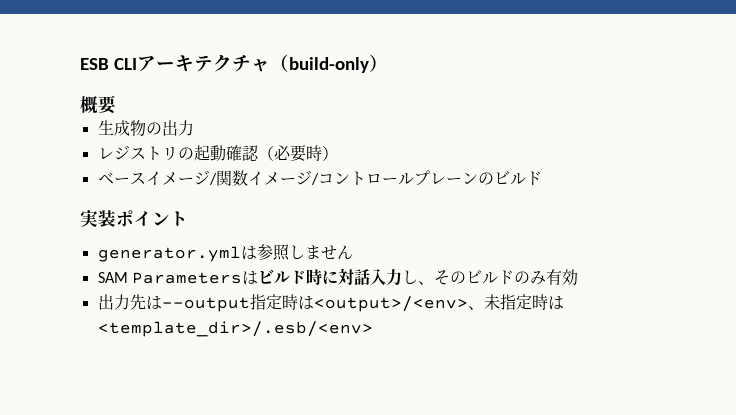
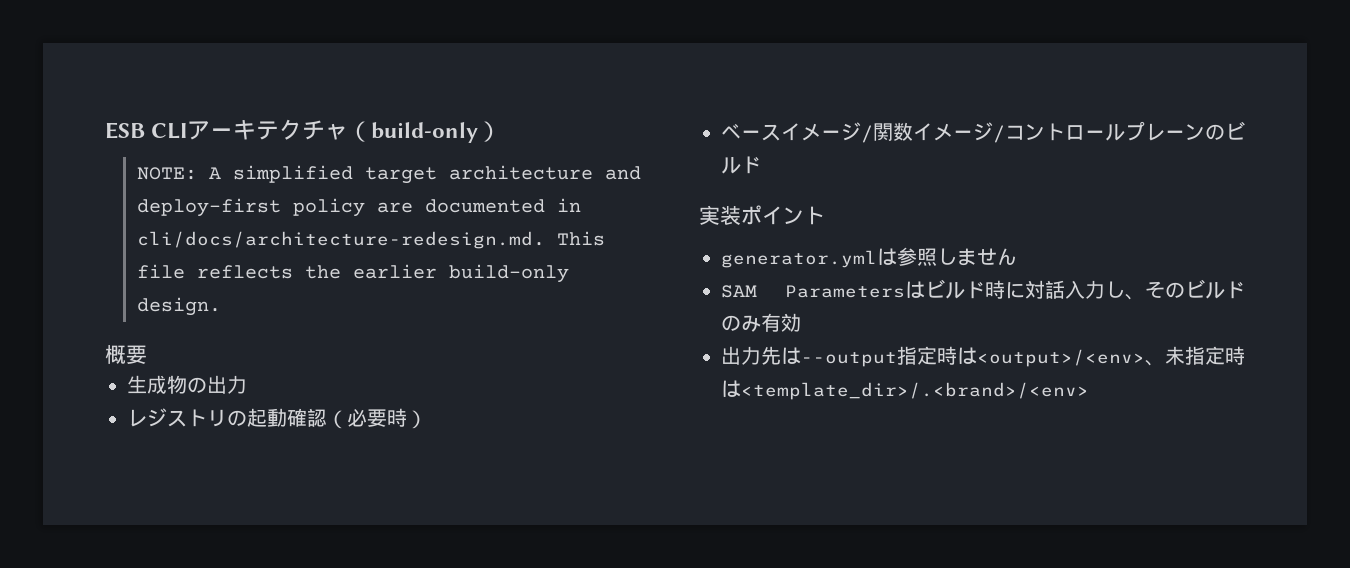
+ NOTE: A simplified target architecture and deploy-first policy are documented in cli/docs/architecture-redesign.md. This file reflects the earlier build-only design.
- 出力先は--output指定時は<output>/<env>、未指定時は<template_dir>/.esb/<env>
+ 出力先は--output指定時は<output>/<env>、未指定時は<template_dir>/.<brand>/<env>

